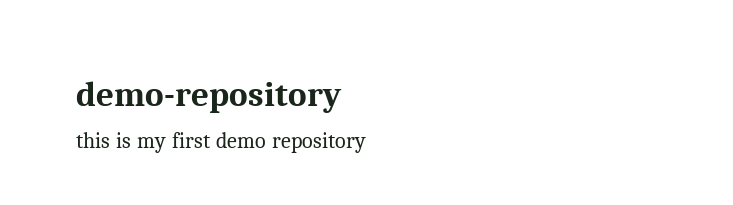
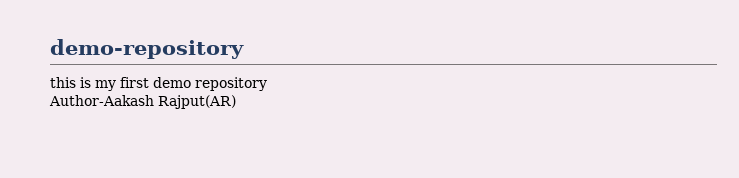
+ Author-Aakash Rajput(AR)

